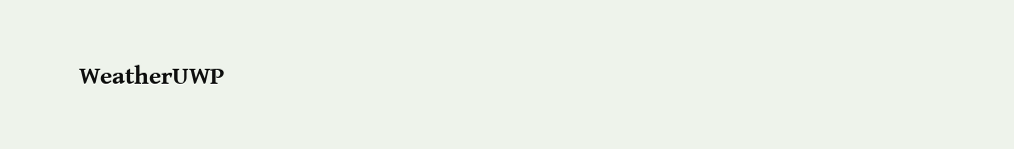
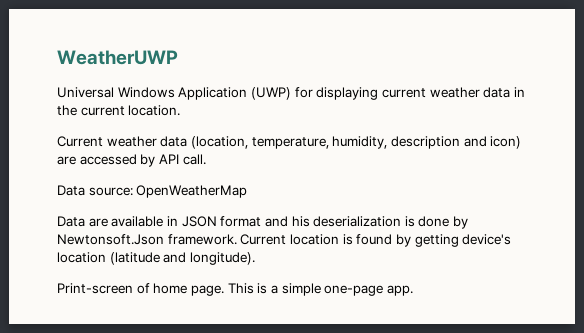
+ Universal Windows Application (UWP) for displaying current weather data in the current location.
+ Current weather data (location, temperature, humidity, description and icon) are accessed by API call.
+ Data source: OpenWeatherMap
+ Data are available in JSON format and his deserialization is done by Newtonsoft.Json framework. Current location is found by getting device's location (latitude and longitude).
+ Print-screen of home page. This is a simple one-page app.

